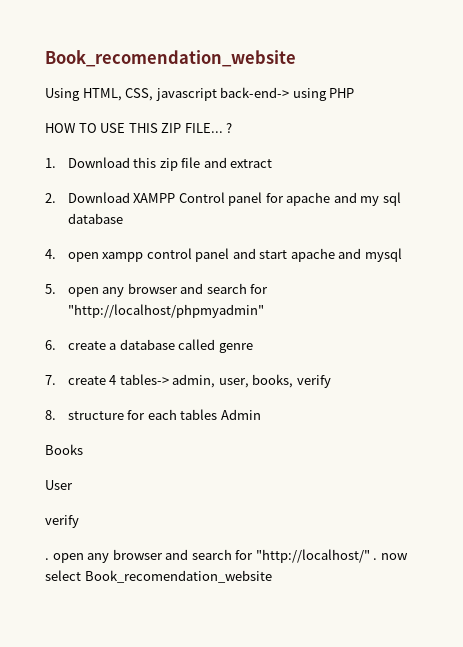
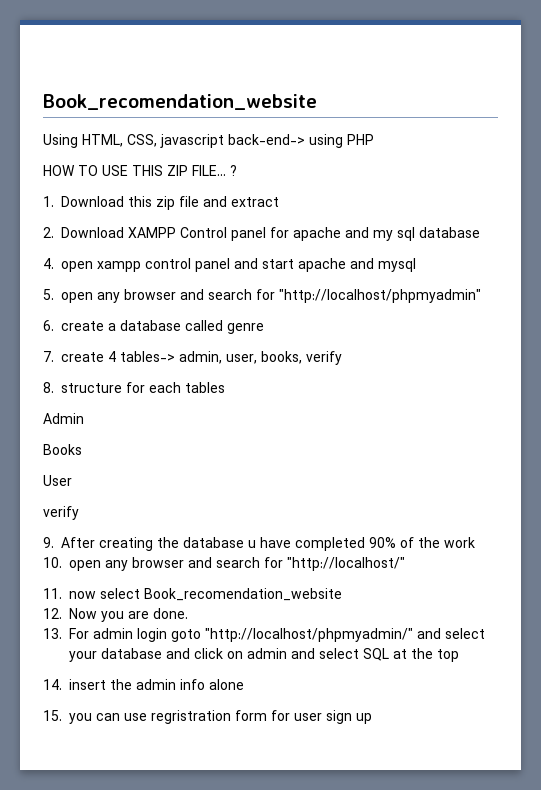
- 8. structure for each tables Admin
+ 8. structure for each tables
+ Admin
- . open any browser and search for "http://localhost/" . now select Book_recomendation_website
+ 9. After creating the database u have completed 90% of the work
+ 10. open any browser and search for "http://localhost/"
+ 11. now select Book_recomendation_website
+ 12. Now you are done.
+ 13. For admin login goto "http://localhost/phpmyadmin/" and select your database and click on admin and select SQL at the top
+ 14. insert the admin info alone
+ 15. you can use regristration form for user sign up

